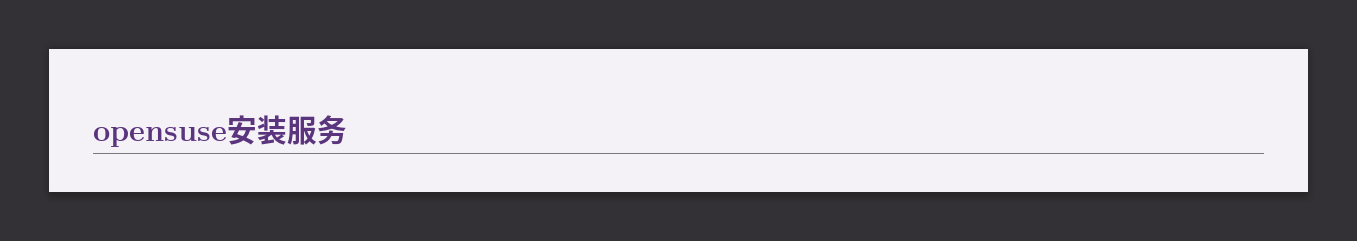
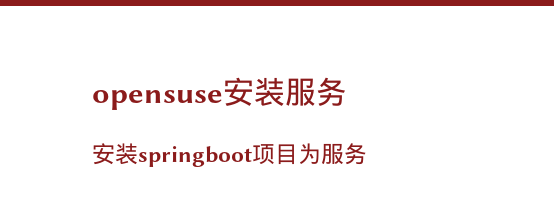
+ 安装springboot项目为服务

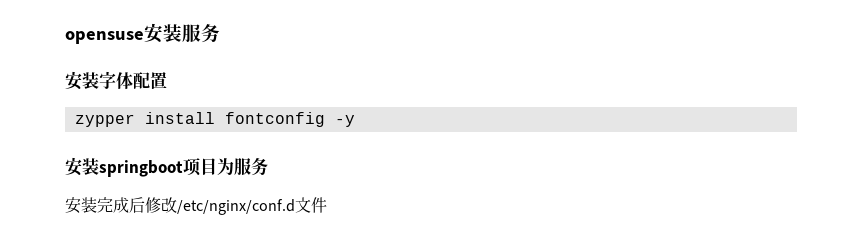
+ 安装字体配置
+ zypper install fontconfig -y
+ 安装完成后修改/etc/nginx/conf.d文件

